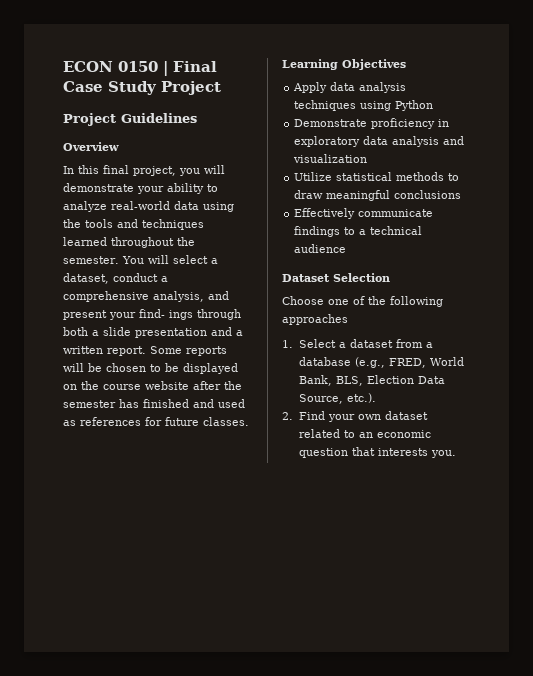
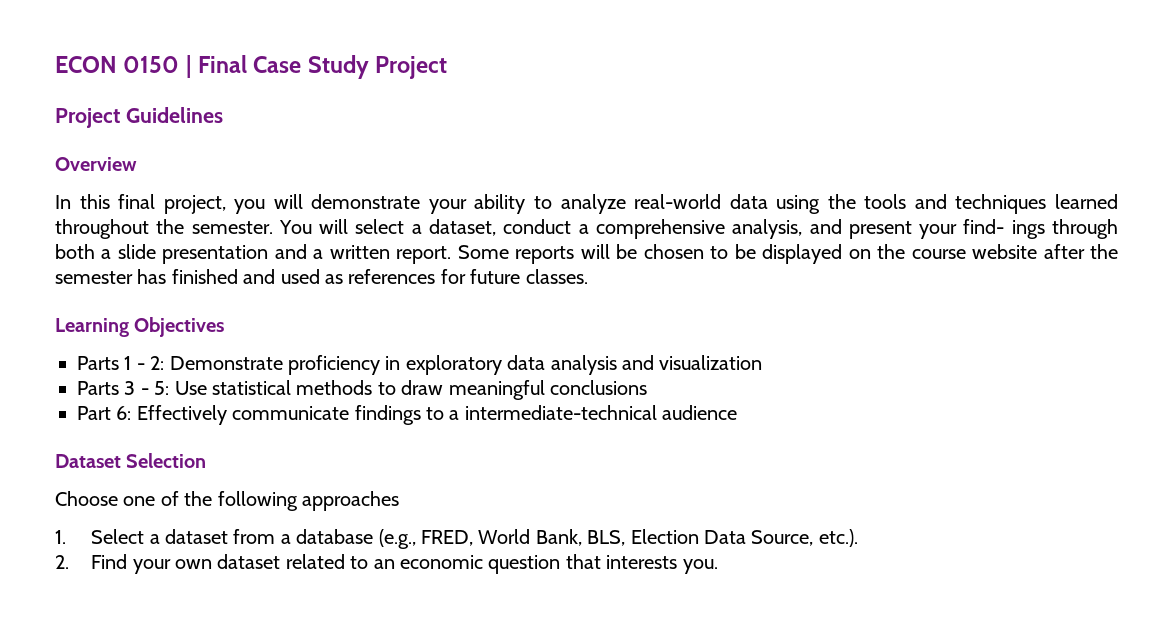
- Apply data analysis techniques using Python
- Demonstrate proficiency in exploratory data analysis and visualization
+ Parts 1 - 2: Demonstrate proficiency in exploratory data analysis and visualization
- Utilize statistical methods to draw meaningful conclusions
+ Parts 3 - 5: Use statistical methods to draw meaningful conclusions
- Effectively communicate findings to a technical audience
+ Part 6: Effectively communicate findings to a intermediate-technical audience

